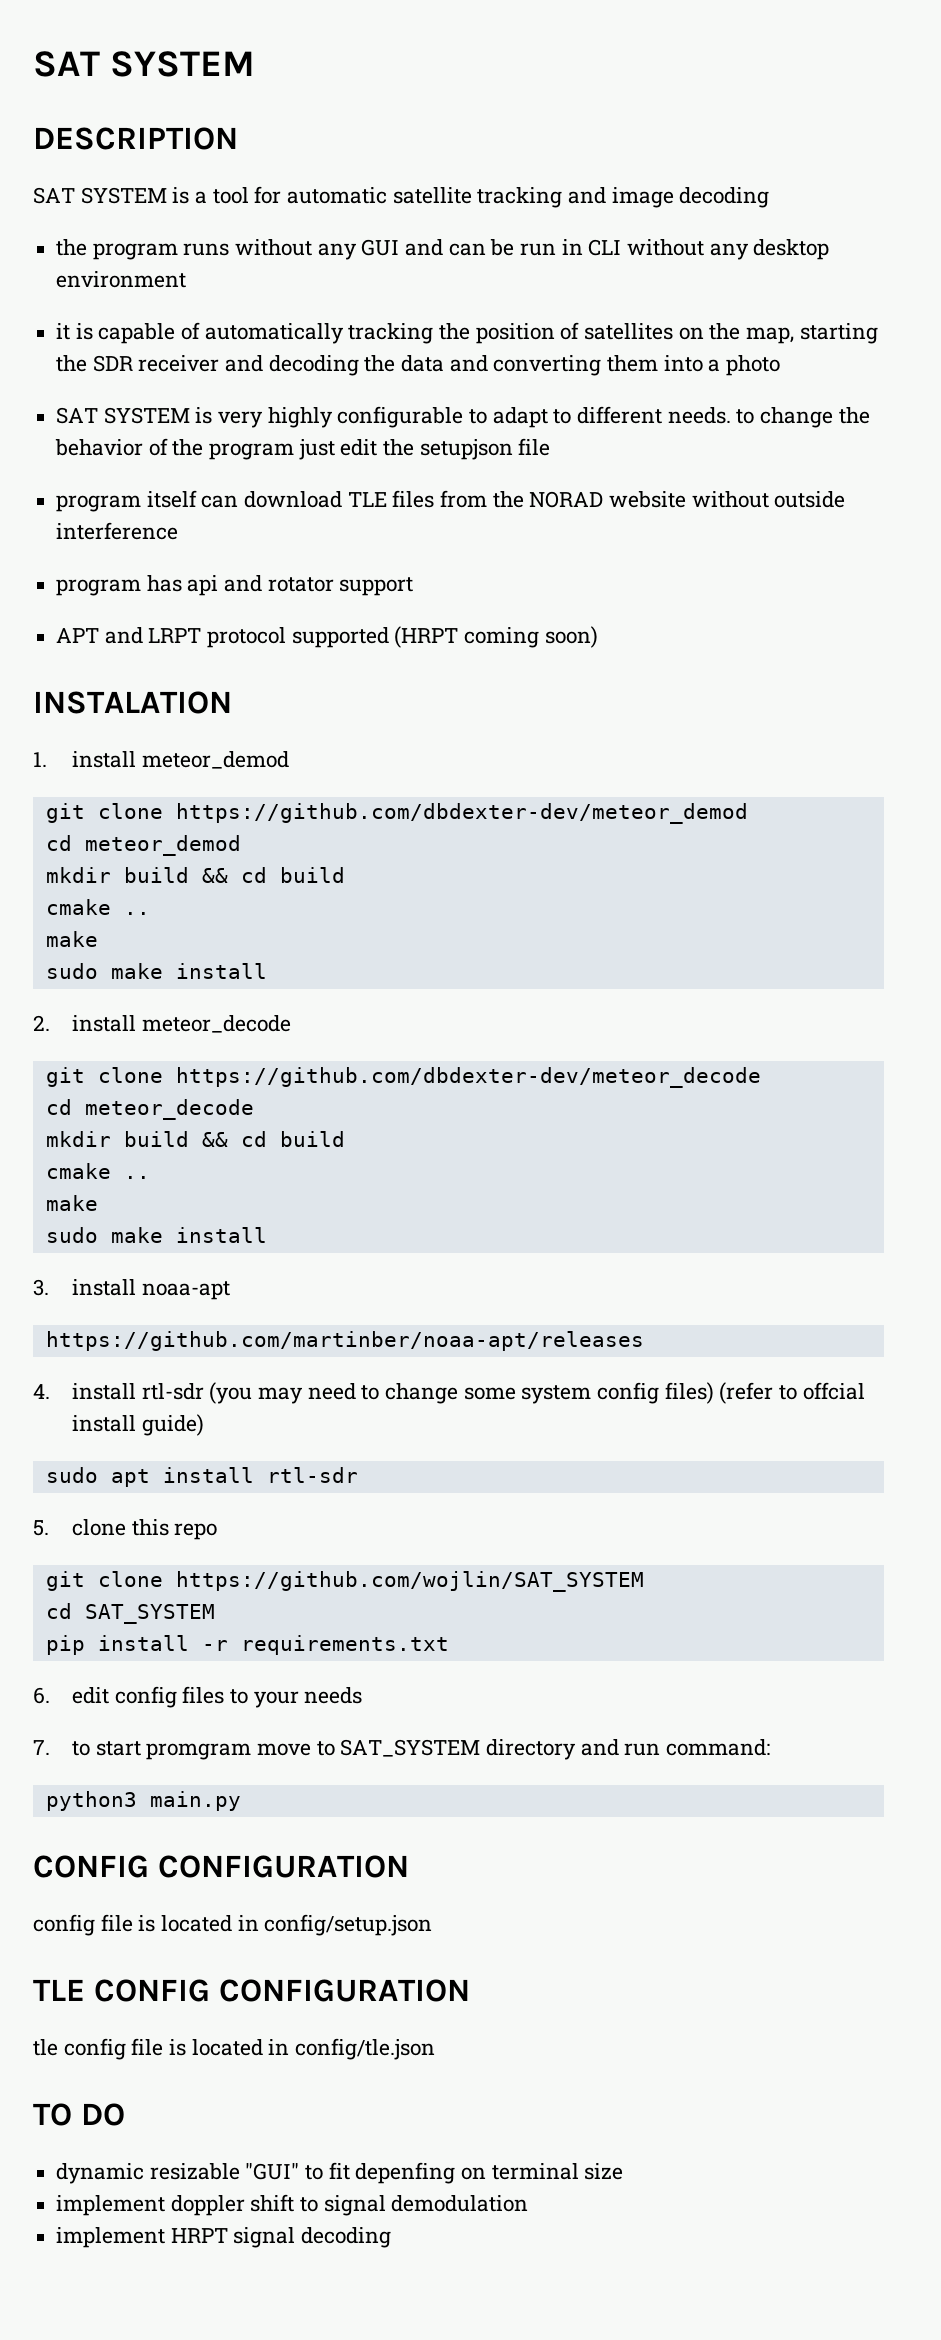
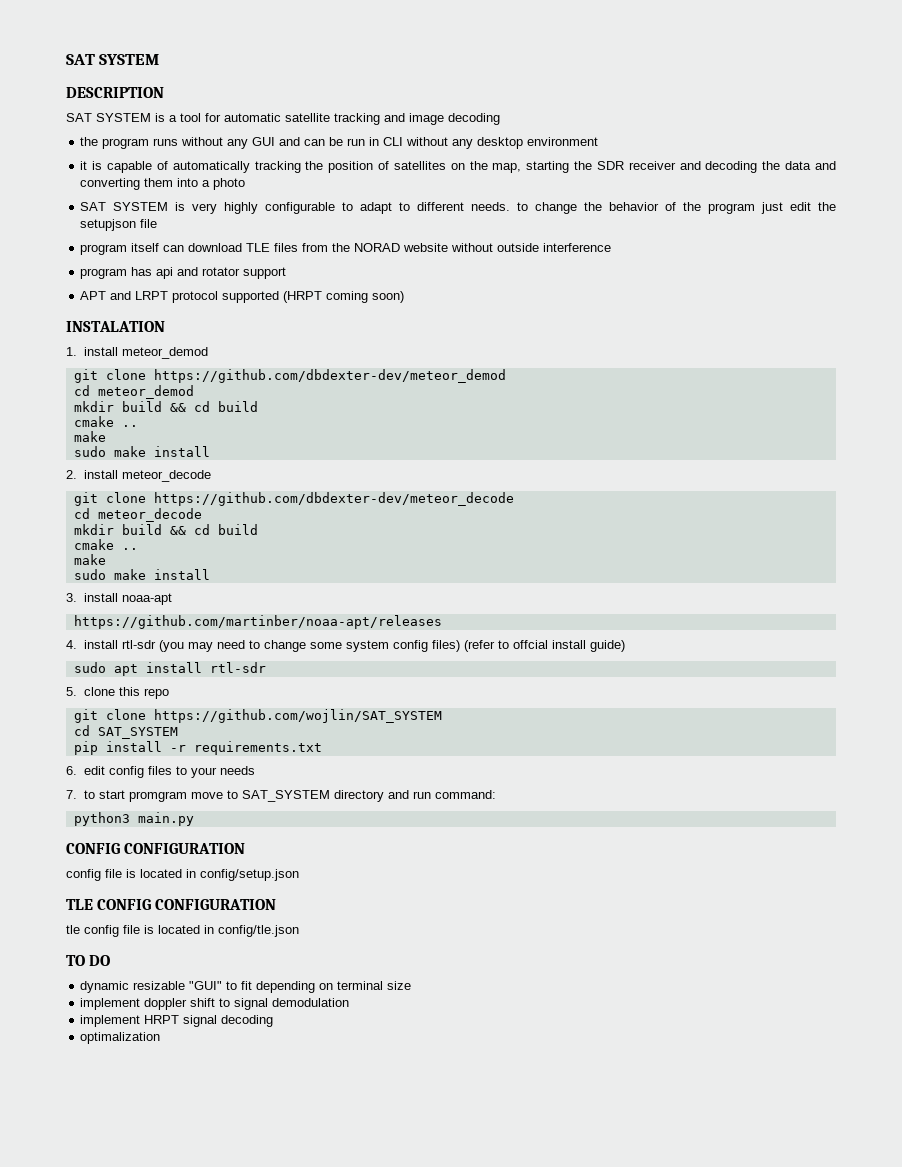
- dynamic resizable "GUI" to fit depenfing on terminal size
+ dynamic resizable "GUI" to fit depending on terminal size
+ optimalization

